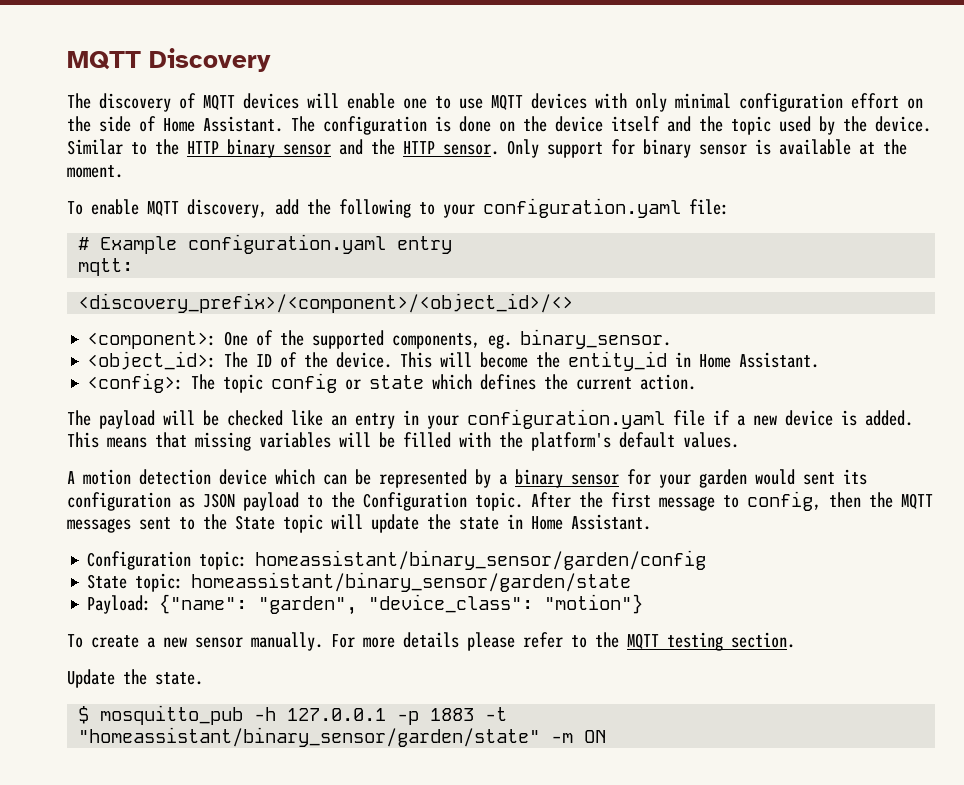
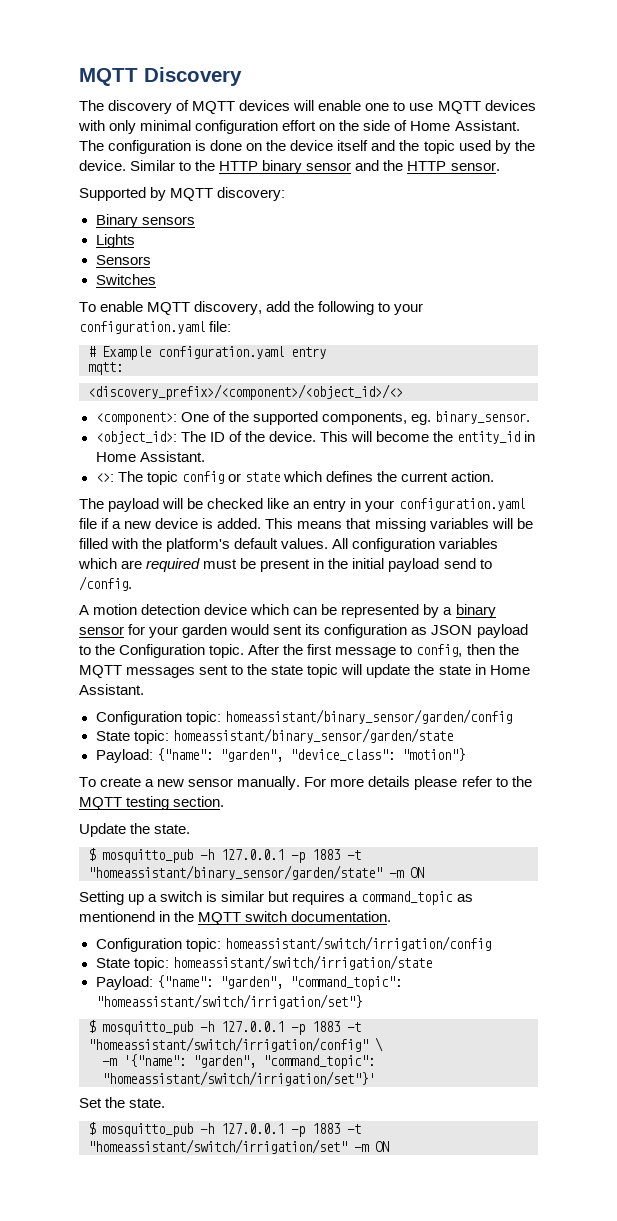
- Similar to the HTTP binary sensor and the HTTP sensor. Only support for binary sensor is available at the moment.
+ Similar to the HTTP binary sensor and the HTTP sensor.
+ Supported by MQTT discovery:
+ Binary sensors
+ Lights
+ Sensors
+ Switches
- <config>: The topic config or state which defines the current action.
+ <>: The topic config or state which defines the current action.
+ All configuration variables which are required must be present in the initial payload send to /config.
- After the first message to config, then the MQTT messages sent to the State topic will update the state in Home Assistant.
+ After the first message to config, then the MQTT messages sent to the state topic will update the state in Home Assistant.
+ Setting up a switch is similar but requires a command_topic as mentionend in the MQTT switch documentation.
+ Configuration topic: homeassistant/switch/irrigation/config
+ State topic: homeassistant/switch/irrigation/state
+ Payload: {"name": "garden", "command_topic": "homeassistant/switch/irrigation/set"}
+ $ mosquitto_pub -h 127.0.0.1 -p 1883 -t "homeassistant/switch/irrigation/config" \
+ -m '{"name": "garden", "command_topic": "homeassistant/switch/irrigation/set"}'
+ Set the state.
+ $ mosquitto_pub -h 127.0.0.1 -p 1883 -t "homeassistant/switch/irrigation/set" -m ON

